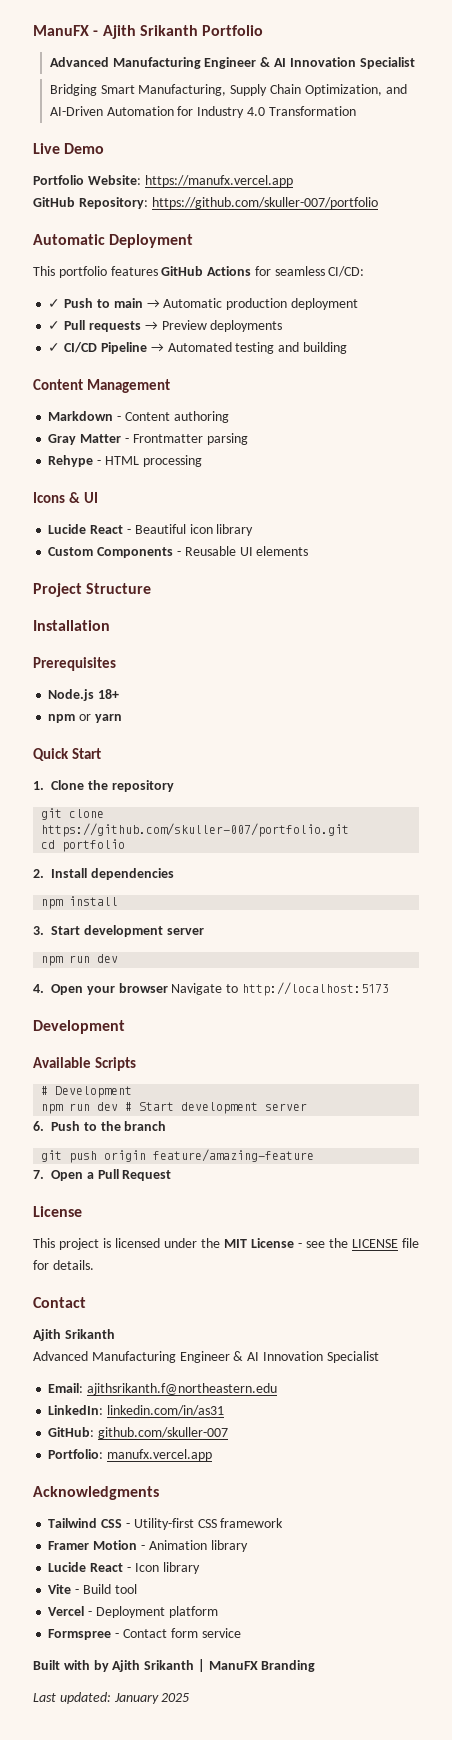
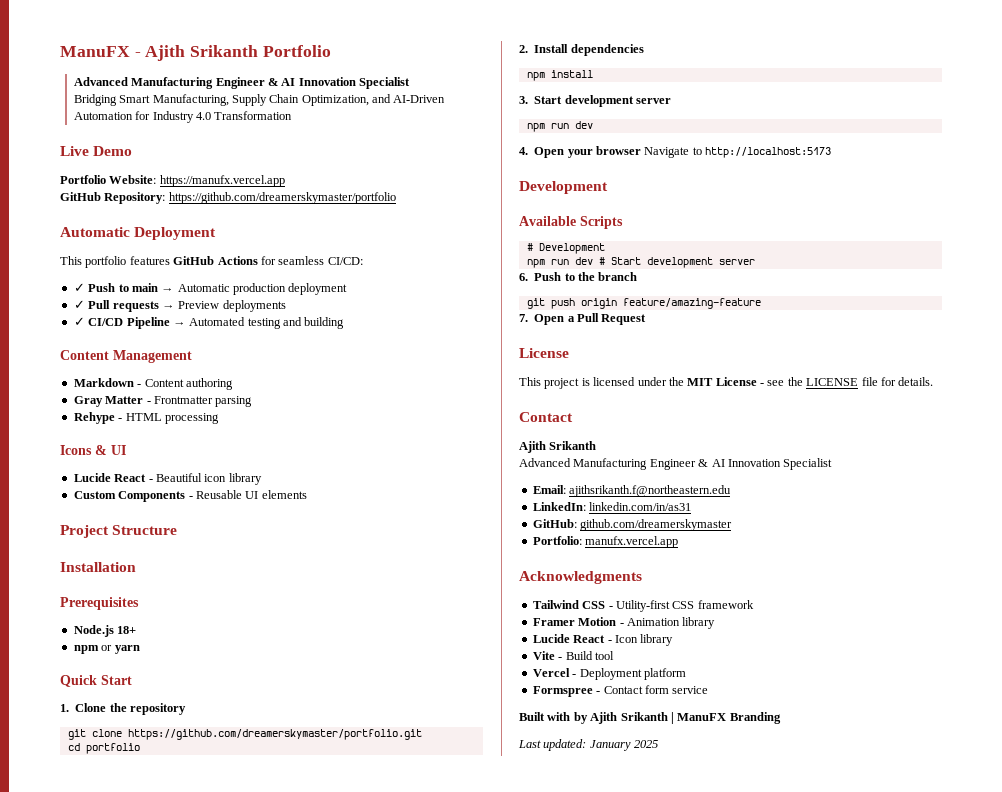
- GitHub Repository: https://github.com/skuller-007/portfolio
+ GitHub Repository: https://github.com/dreamerskymaster/portfolio
- git clone https://github.com/skuller-007/portfolio.git
+ git clone https://github.com/dreamerskymaster/portfolio.git
- GitHub: github.com/skuller-007
+ GitHub: github.com/dreamerskymaster

